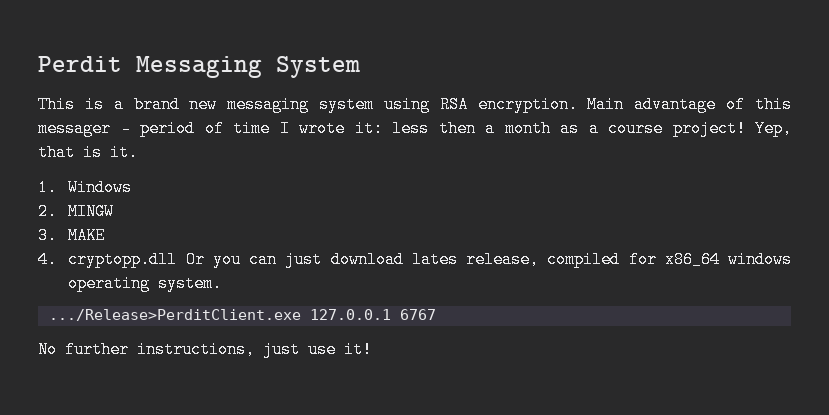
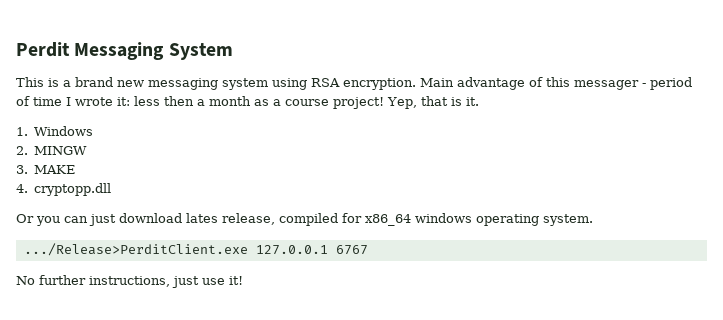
- 4. cryptopp.dll Or you can just download lates release, compiled for x86_64 windows operating system.
+ 4. cryptopp.dll
+ Or you can just download lates release, compiled for x86_64 windows operating system.

